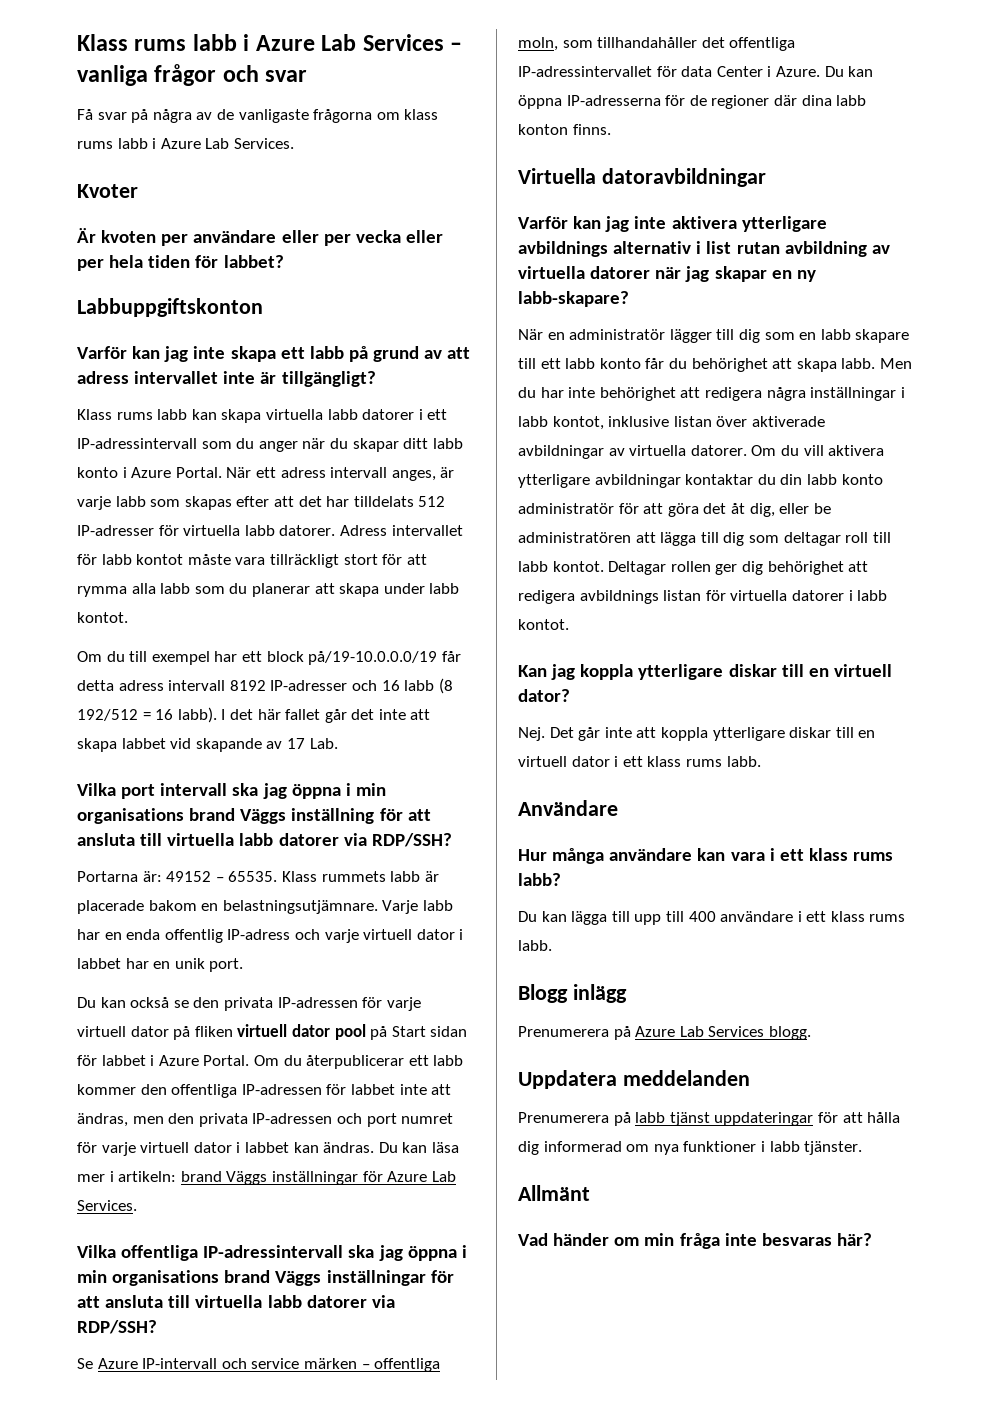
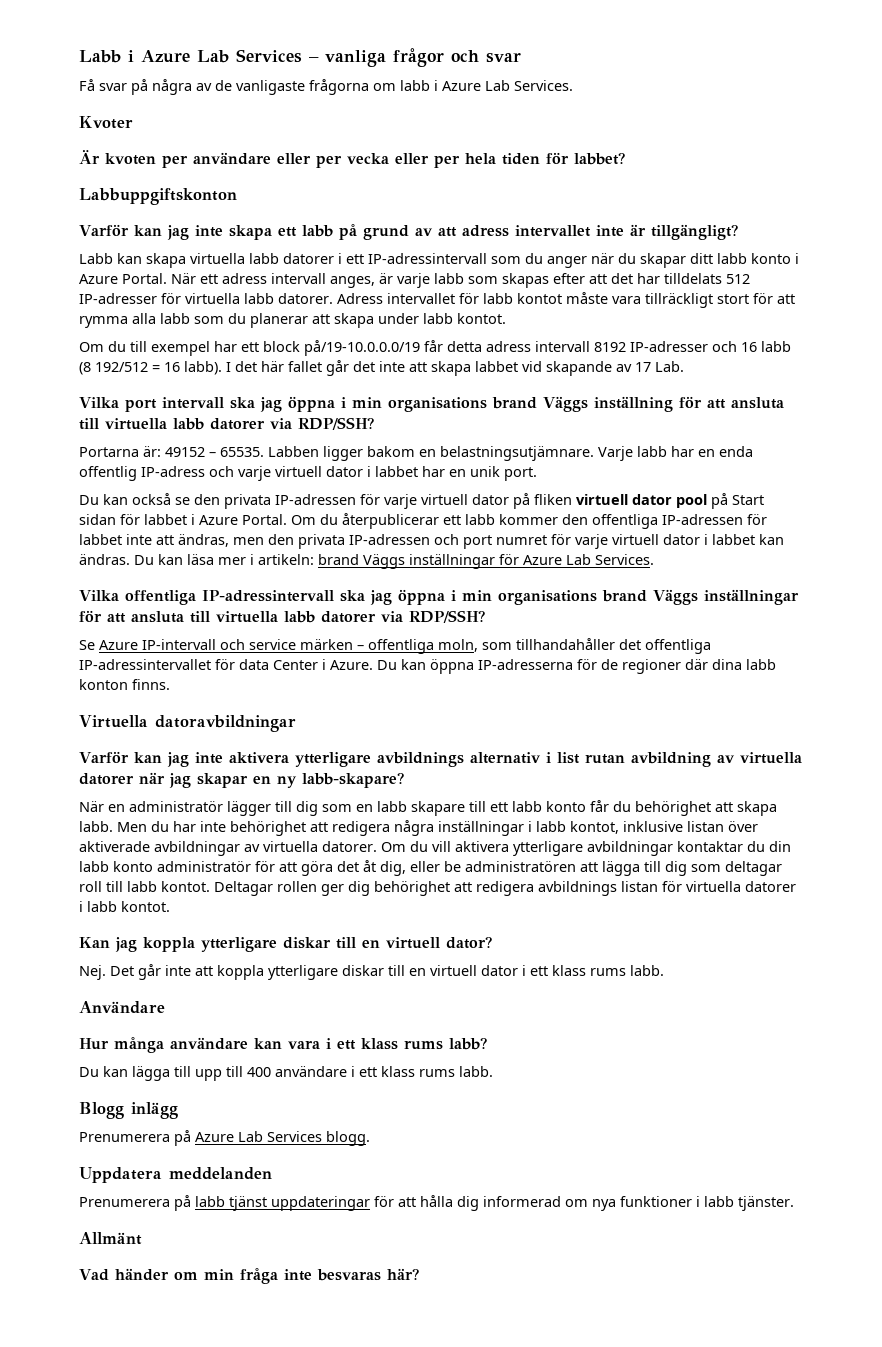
- Klass rums labb i Azure Lab Services – vanliga frågor och svar
+ Labb i Azure Lab Services – vanliga frågor och svar
- Få svar på några av de vanligaste frågorna om klass rums labb i Azure Lab Services.
+ Få svar på några av de vanligaste frågorna om labb i Azure Lab Services.
- Klass rums labb kan skapa virtuella labb datorer i ett IP-adressintervall som du anger när du skapar ditt labb konto i Azure Portal.
+ Labb kan skapa virtuella labb datorer i ett IP-adressintervall som du anger när du skapar ditt labb konto i Azure Portal.
- Klass rummets labb är placerade bakom en belastningsutjämnare.
+ Labben ligger bakom en belastningsutjämnare.

